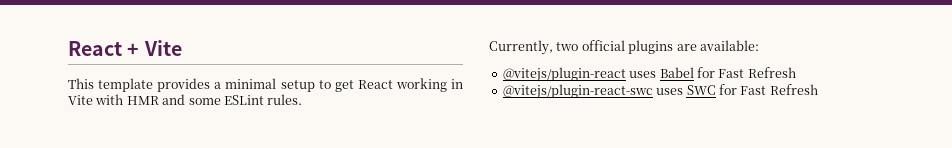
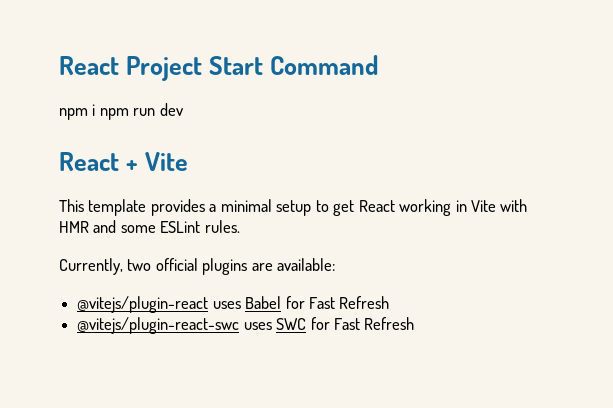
+ React Project Start Command
+ npm i npm run dev

